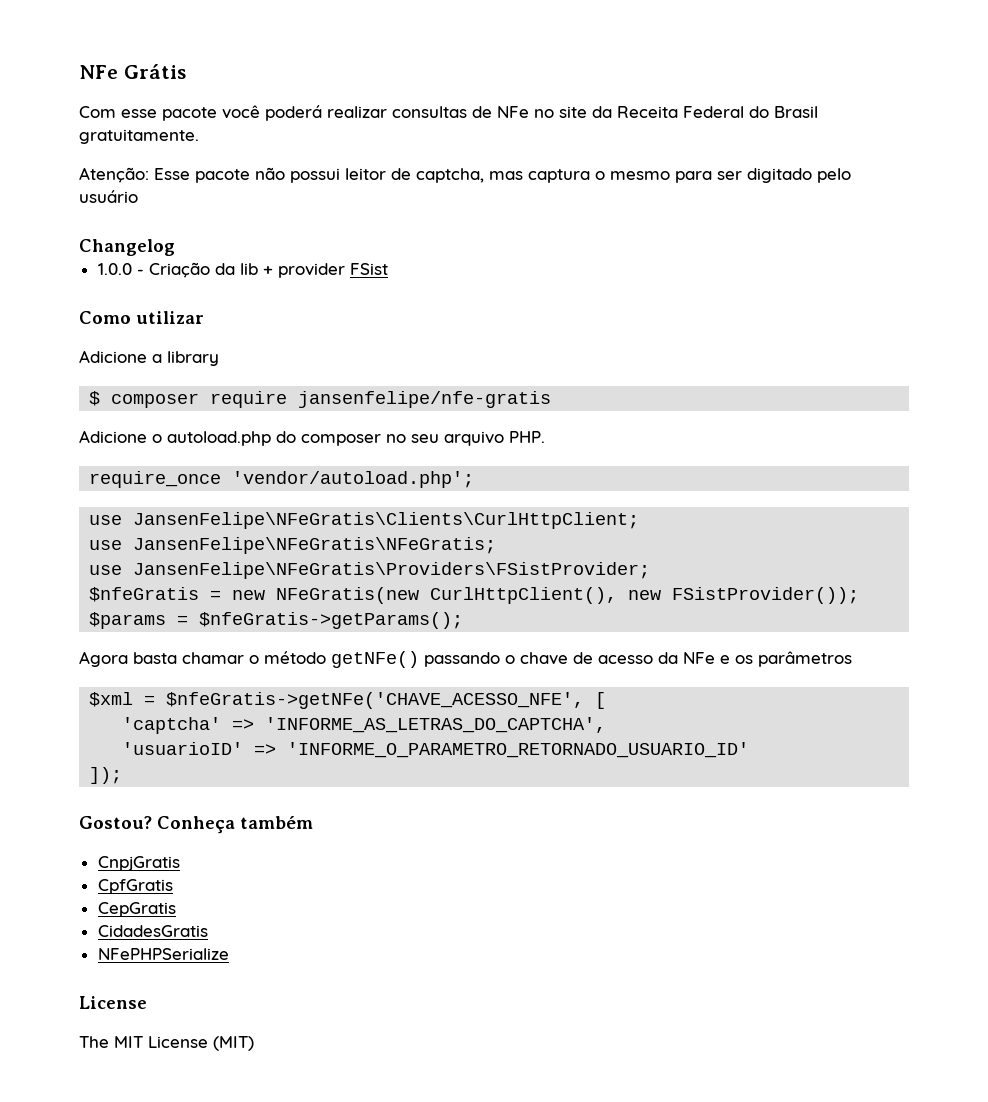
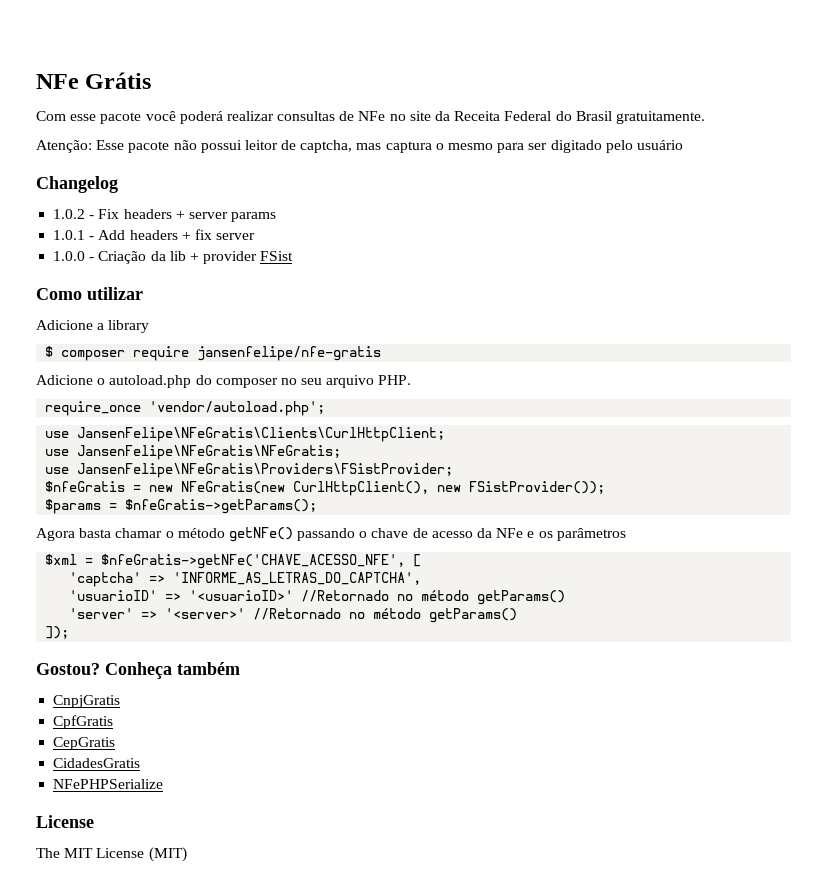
+ 1.0.2 - Fix headers + server params
+ 1.0.1 - Add headers + fix server
- 'usuarioID' => 'INFORME_O_PARAMETRO_RETORNADO_USUARIO_ID'
+ 'usuarioID' => '<usuarioID>' //Retornado no método getParams()
+ 'server' => '<server>' //Retornado no método getParams()

